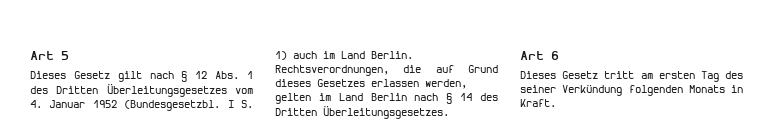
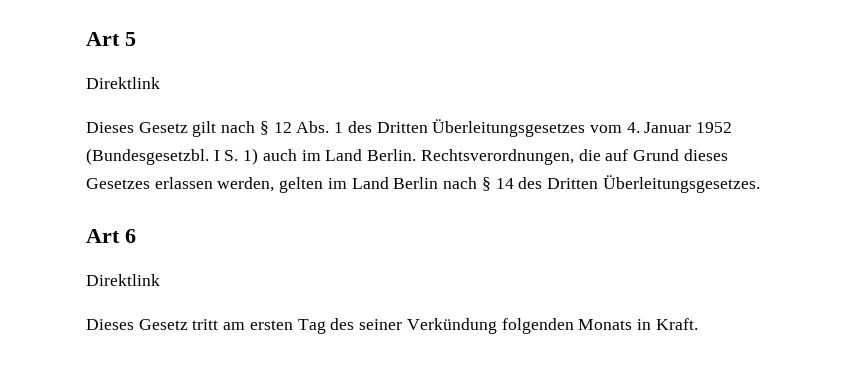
  Art 5
+ Direktlink
  Art 6
+ Direktlink

